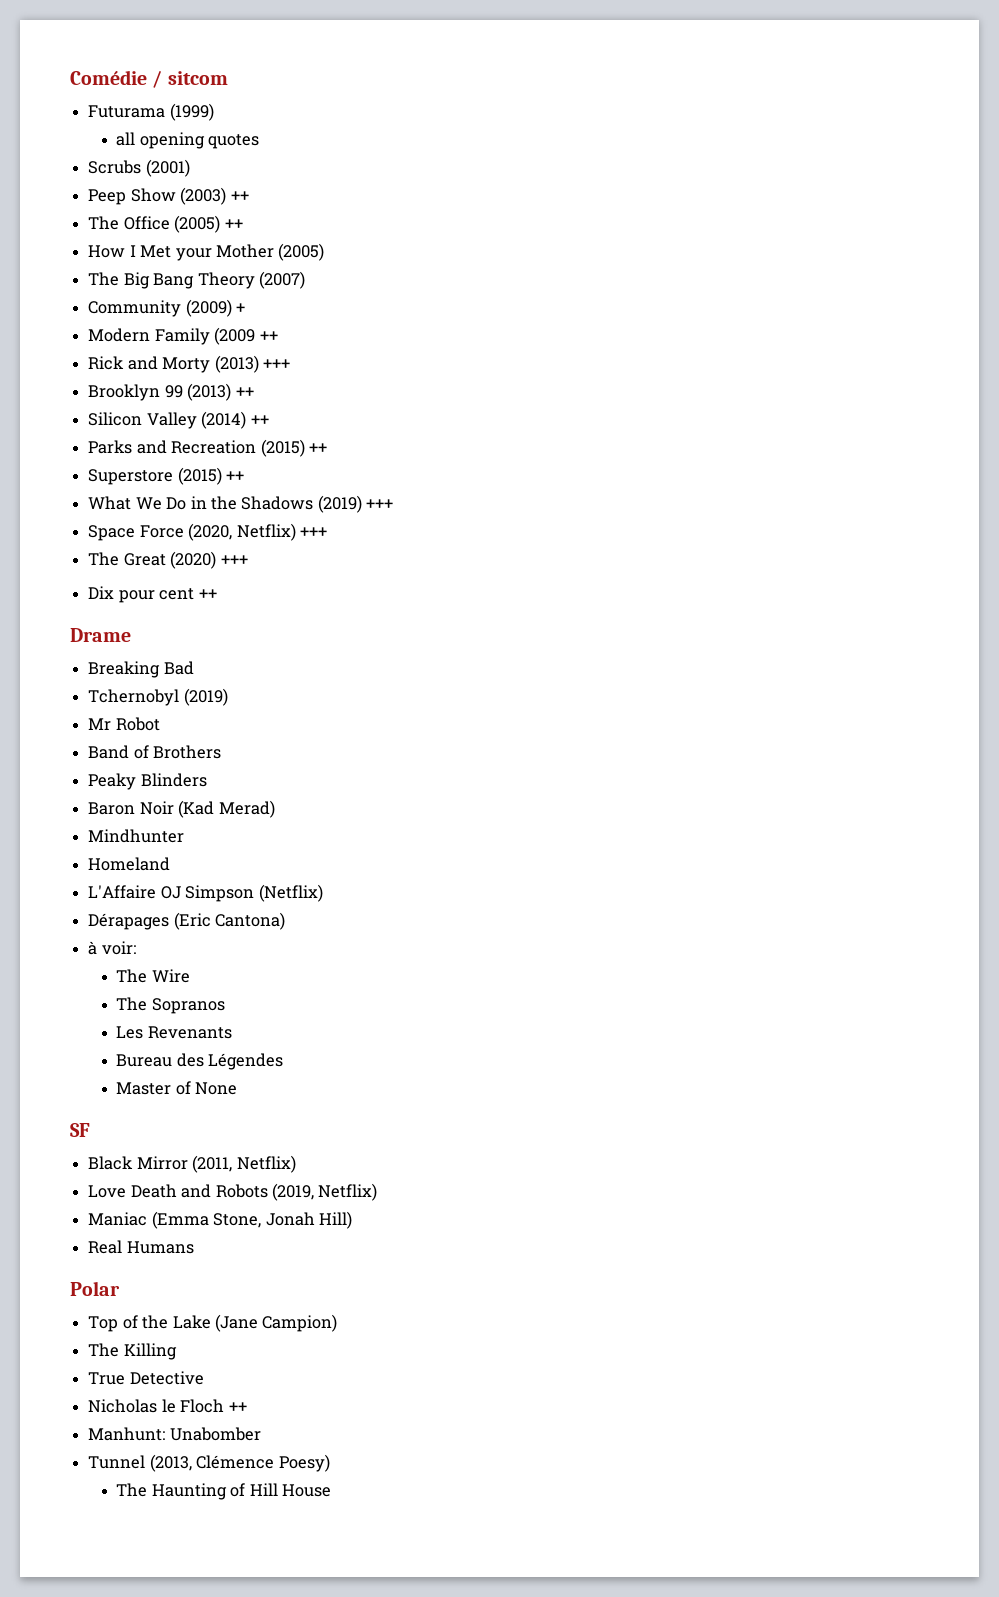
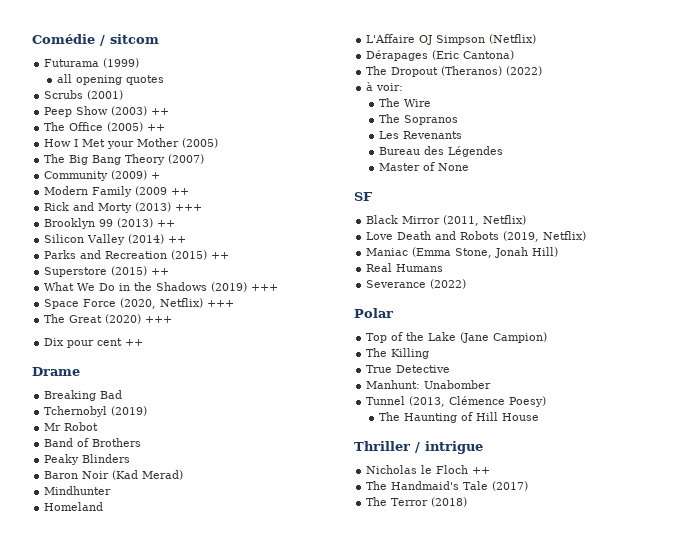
+ The Dropout (Theranos) (2022)
+ Severance (2022)
- Nicholas le Floch ++
+ Thriller / intrigue
+ Nicholas le Floch ++
+ The Handmaid's Tale (2017)
+ The Terror (2018)

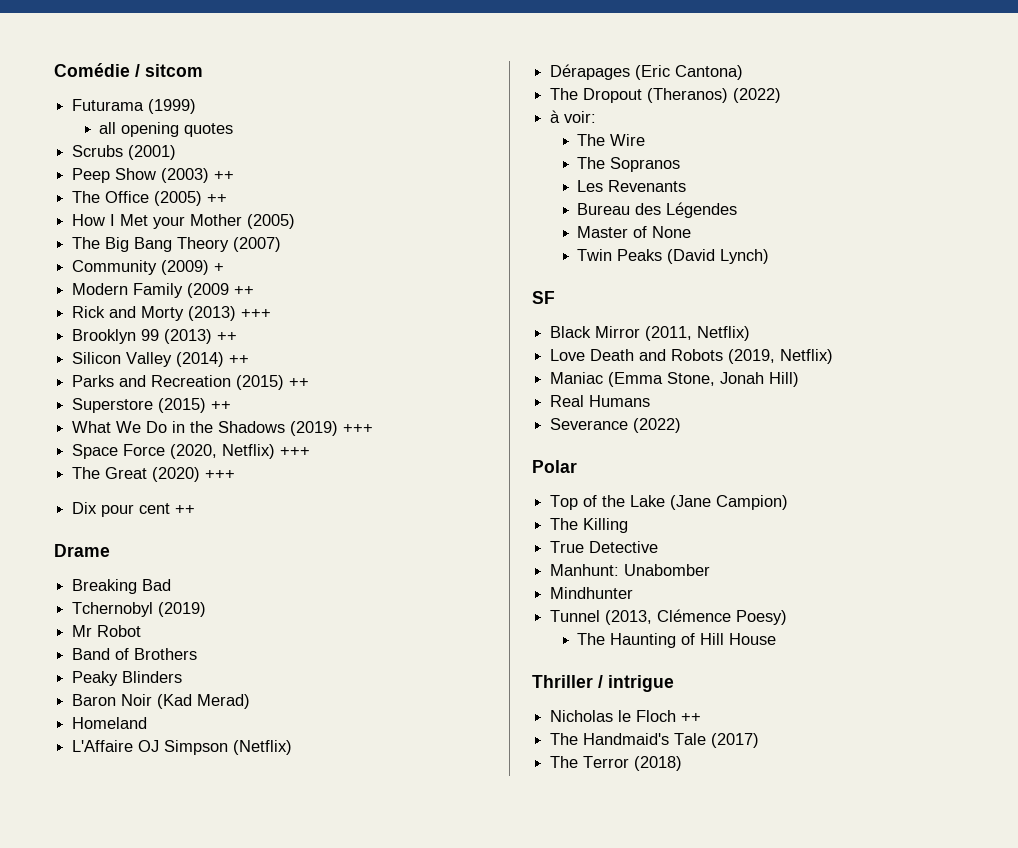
- Mindhunter
+ Twin Peaks (David Lynch)
+ Mindhunter

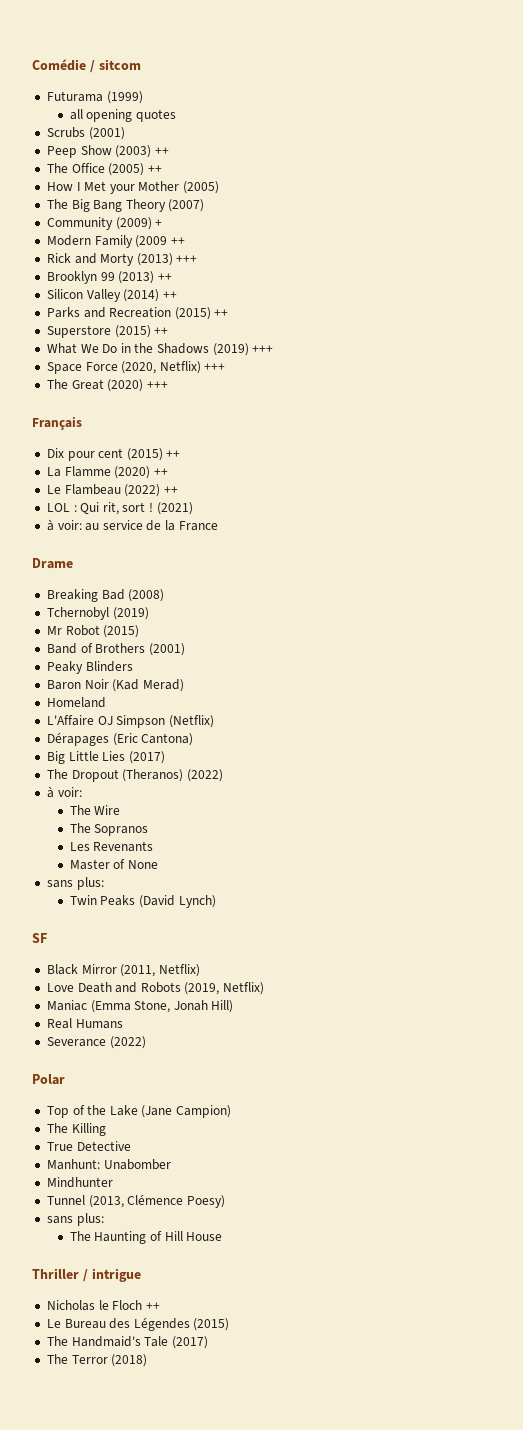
+ Français
- Dix pour cent ++
+ Dix pour cent (2015) ++
+ La Flamme (2020) ++
+ Le Flambeau (2022) ++
+ LOL : Qui rit, sort ! (2021)
+ à voir: au service de la France
- Breaking Bad
+ Breaking Bad (2008)
- Mr Robot
+ Mr Robot (2015)
- Band of Brothers
+ Band of Brothers (2001)
+ Big Little Lies (2017)
- Bureau des Légendes
  Master of None
+ sans plus:
  Tunnel (2013, Clémence Poesy)
+ sans plus:
+ Le Bureau des Légendes (2015)

